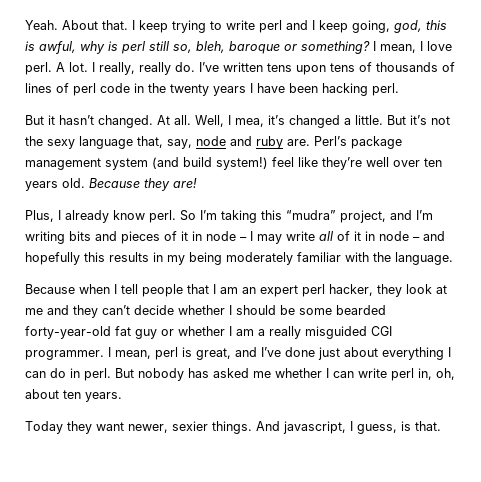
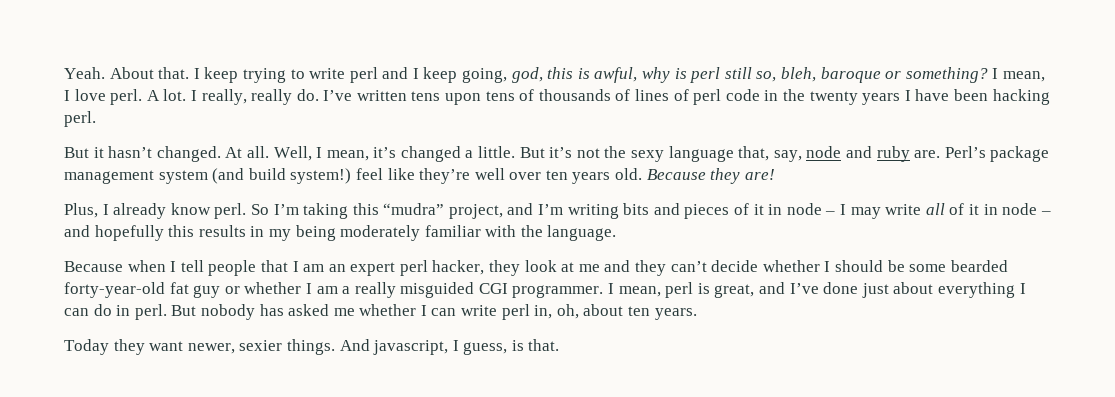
- Well, I mea, it’s changed a little.
+ Well, I mean, it’s changed a little.

